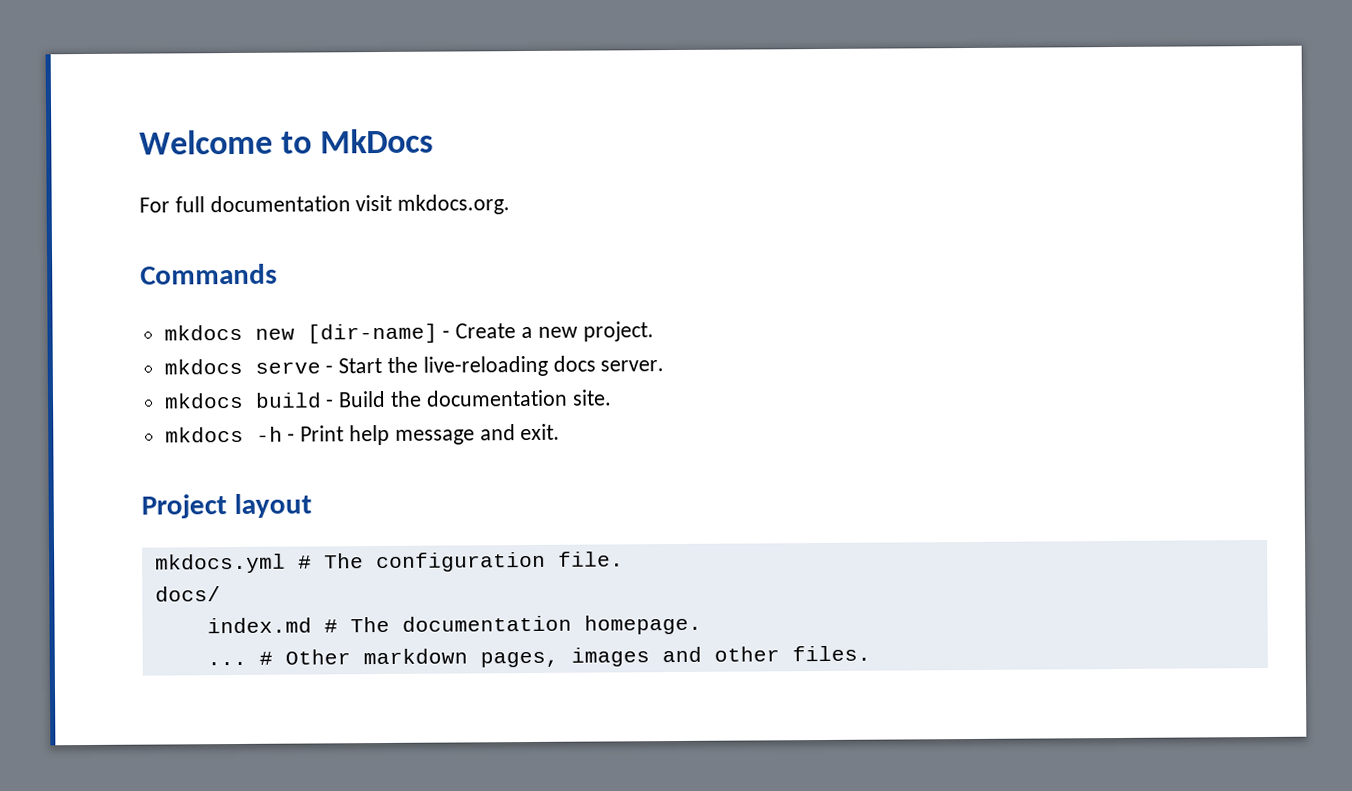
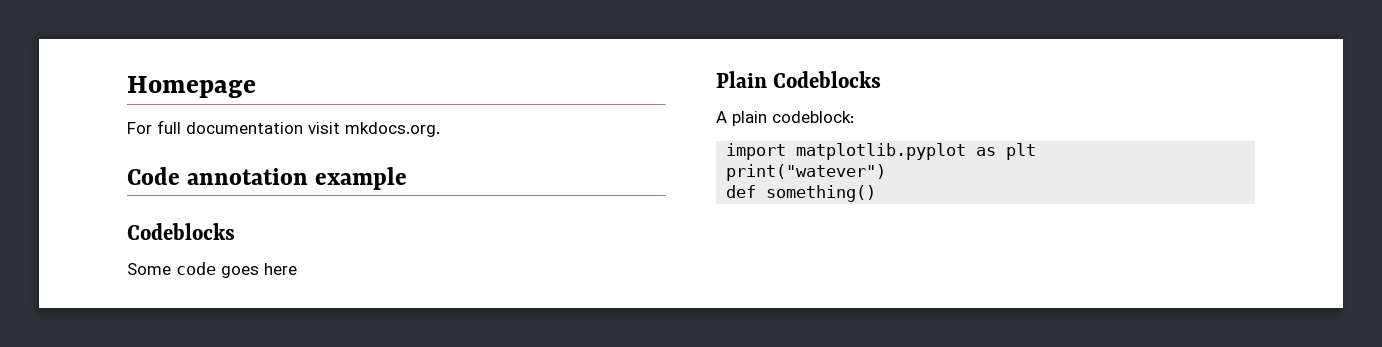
- Welcome to MkDocs
+ Homepage
- Commands
- mkdocs new [dir-name] - Create a new project.
- mkdocs serve - Start the live-reloading docs server.
- mkdocs build - Build the documentation site.
- mkdocs -h - Print help message and exit.
- Project layout
- mkdocs.yml # The configuration file.
- docs/
- index.md # The documentation homepage.
- ... # Other markdown pages, images and other files.
+ Code annotation example
+ Codeblocks
+ Some code goes here
+ Plain Codeblocks
+ A plain codeblock:
+ import matplotlib.pyplot as plt
+ print("watever")
+ def something()

